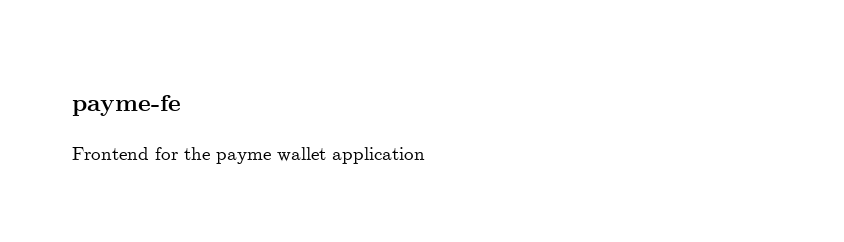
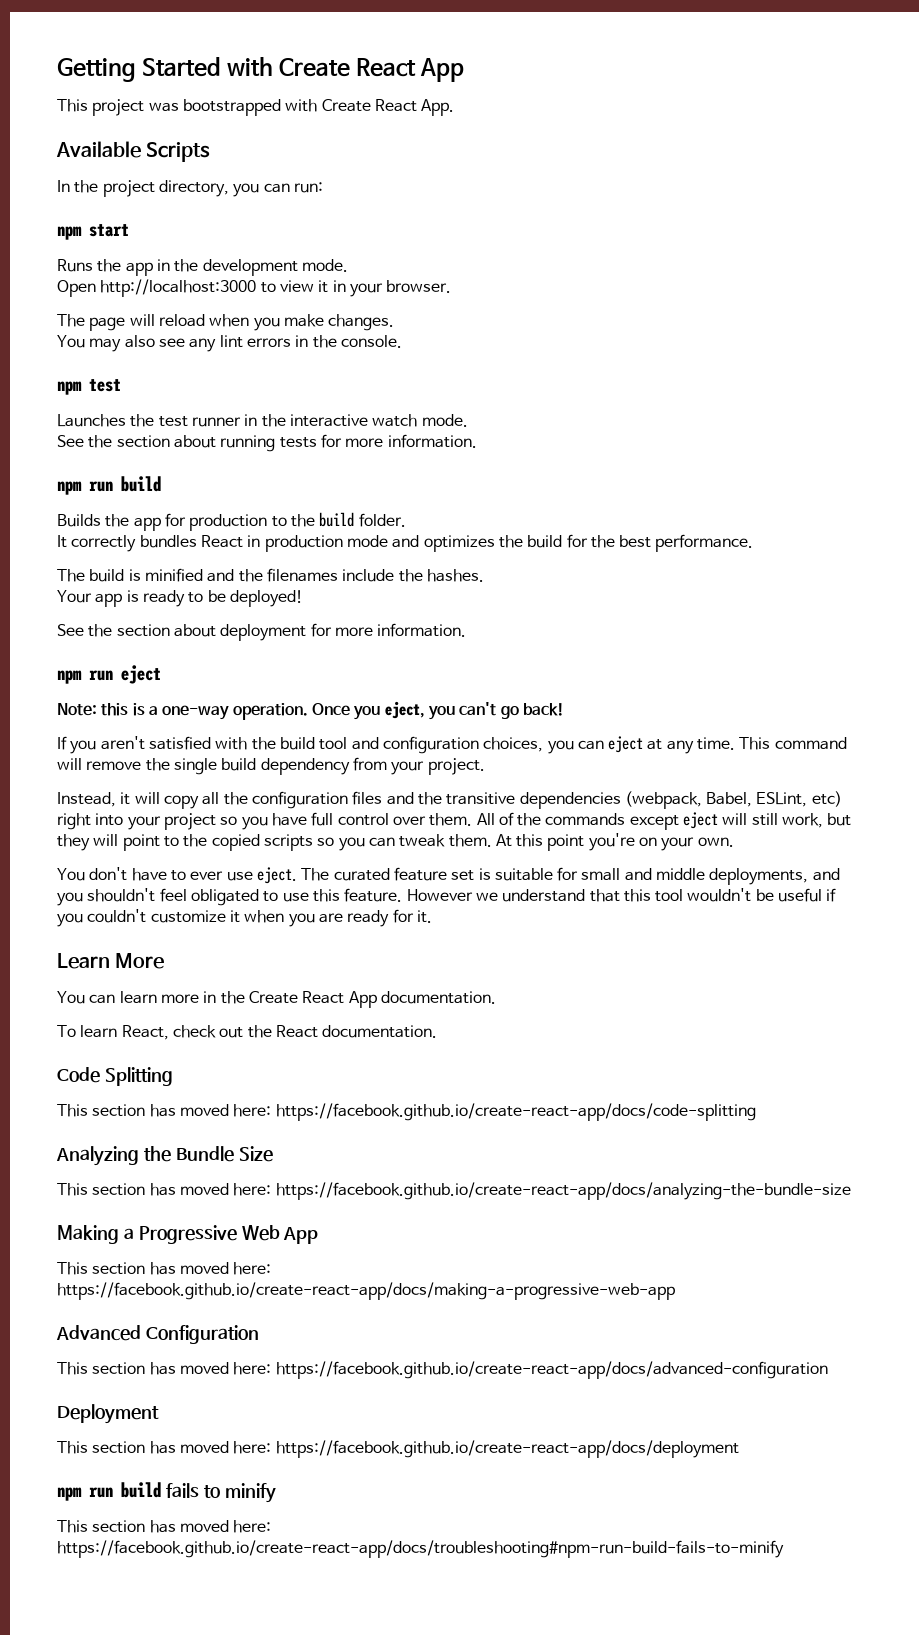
- payme-fe
- Frontend for the payme wallet application
+ Getting Started with Create React App
+ This project was bootstrapped with Create React App.
+ Available Scripts
+ In the project directory, you can run:
+ npm start
+ Runs the app in the development mode.
+ Open http://localhost:3000 to view it in your browser.
+ The page will reload when you make changes.
+ You may also see any lint errors in the console.
+ npm test
+ Launches the test runner in the interactive watch mode.
+ See the section about running tests for more information.
+ npm run build
+ Builds the app for production to the build folder.
+ It correctly bundles React in production mode and optimizes the build for the best performance.
+ The build is minified and the filenames include the hashes.
+ Your app is ready to be deployed!
+ See the section about deployment for more information.
+ npm run eject
+ Note: this is a one-way operation. Once you eject, you can't go back!
+ If you aren't satisfied with the build tool and configuration choices, you can eject at any time. This command will remove the single build dependency from your project.
+ Instead, it will copy all the configuration files and the transitive dependencies (webpack, Babel, ESLint, etc) right into your project so you have full control over them. All of the commands except eject will still work, but they will point to the copied scripts so you can tweak them. At this point you're on your own.
+ You don't have to ever use eject. The curated feature set is suitable for small and middle deployments, and you shouldn't feel obligated to use this feature. However we understand that this tool wouldn't be useful if you couldn't customize it when you are ready for it.
+ Learn More
+ You can learn more in the Create React App documentation.
+ To learn React, check out the React documentation.
+ Code Splitting
+ This section has moved here: https://facebook.github.io/create-react-app/docs/code-splitting
+ Analyzing the Bundle Size
+ This section has moved here: https://facebook.github.io/create-react-app/docs/analyzing-the-bundle-size
+ Making a Progressive Web App
+ This section has moved here: https://facebook.github.io/create-react-app/docs/making-a-progressive-web-app
+ Advanced Configuration
+ This section has moved here: https://facebook.github.io/create-react-app/docs/advanced-configuration
+ Deployment
+ This section has moved here: https://facebook.github.io/create-react-app/docs/deployment
+ npm run build fails to minify
+ This section has moved here: https://facebook.github.io/create-react-app/docs/troubleshooting#npm-run-build-fails-to-minify

